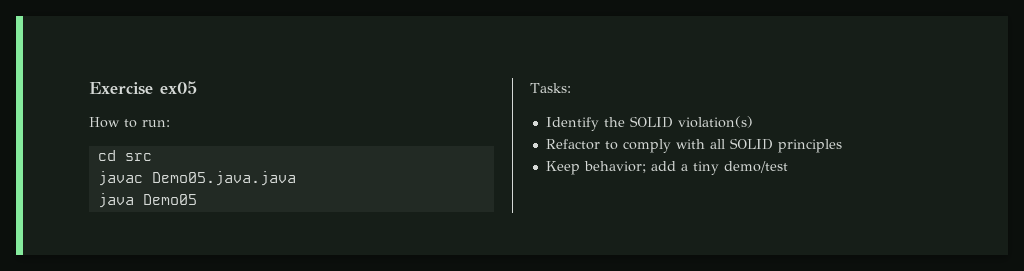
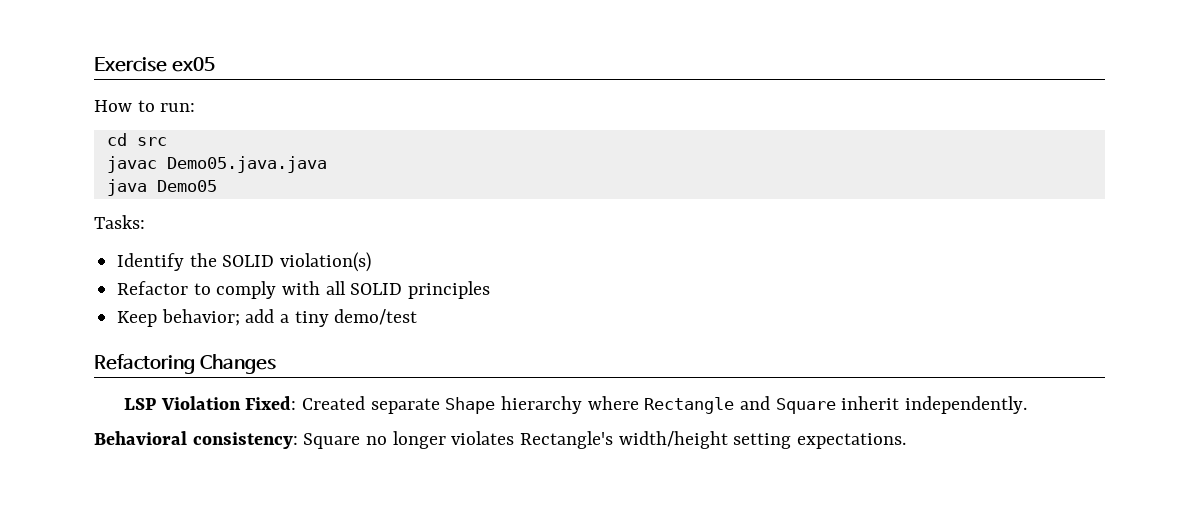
+ Refactoring Changes
+ LSP Violation Fixed: Created separate Shape hierarchy where Rectangle and Square inherit independently.
+ Behavioral consistency: Square no longer violates Rectangle's width/height setting expectations.

